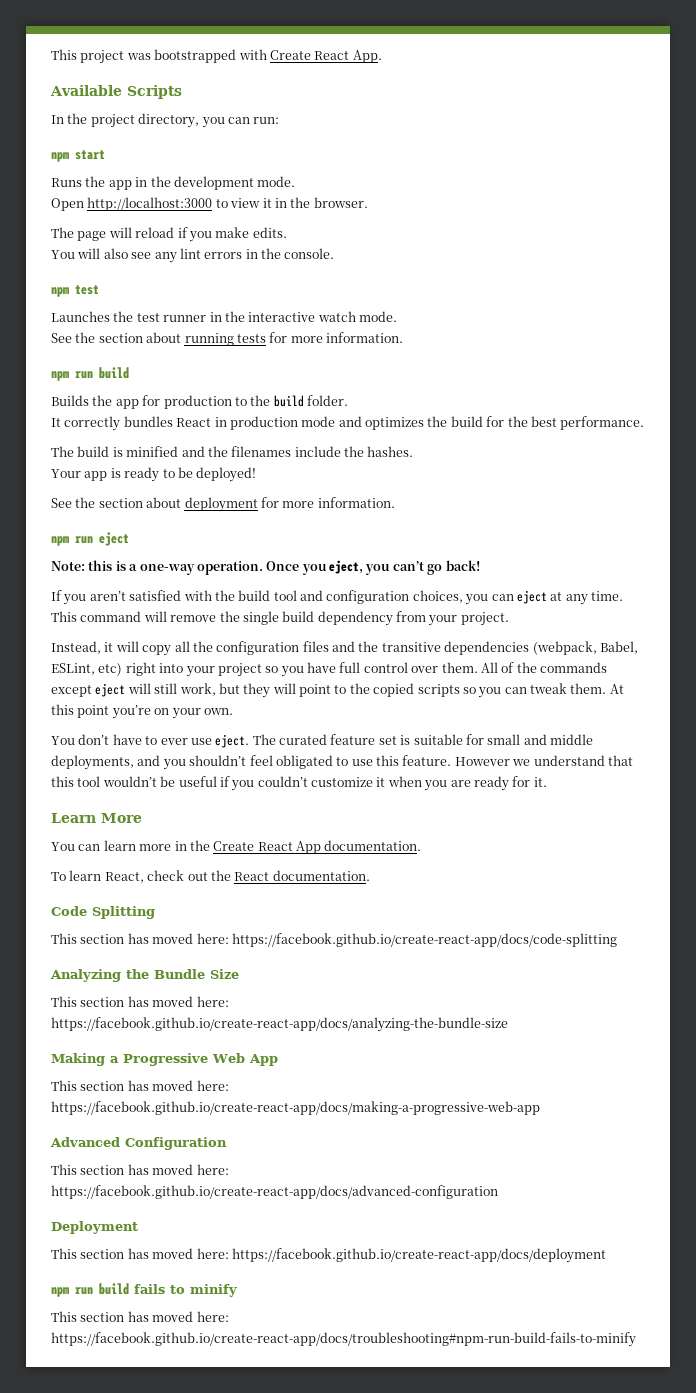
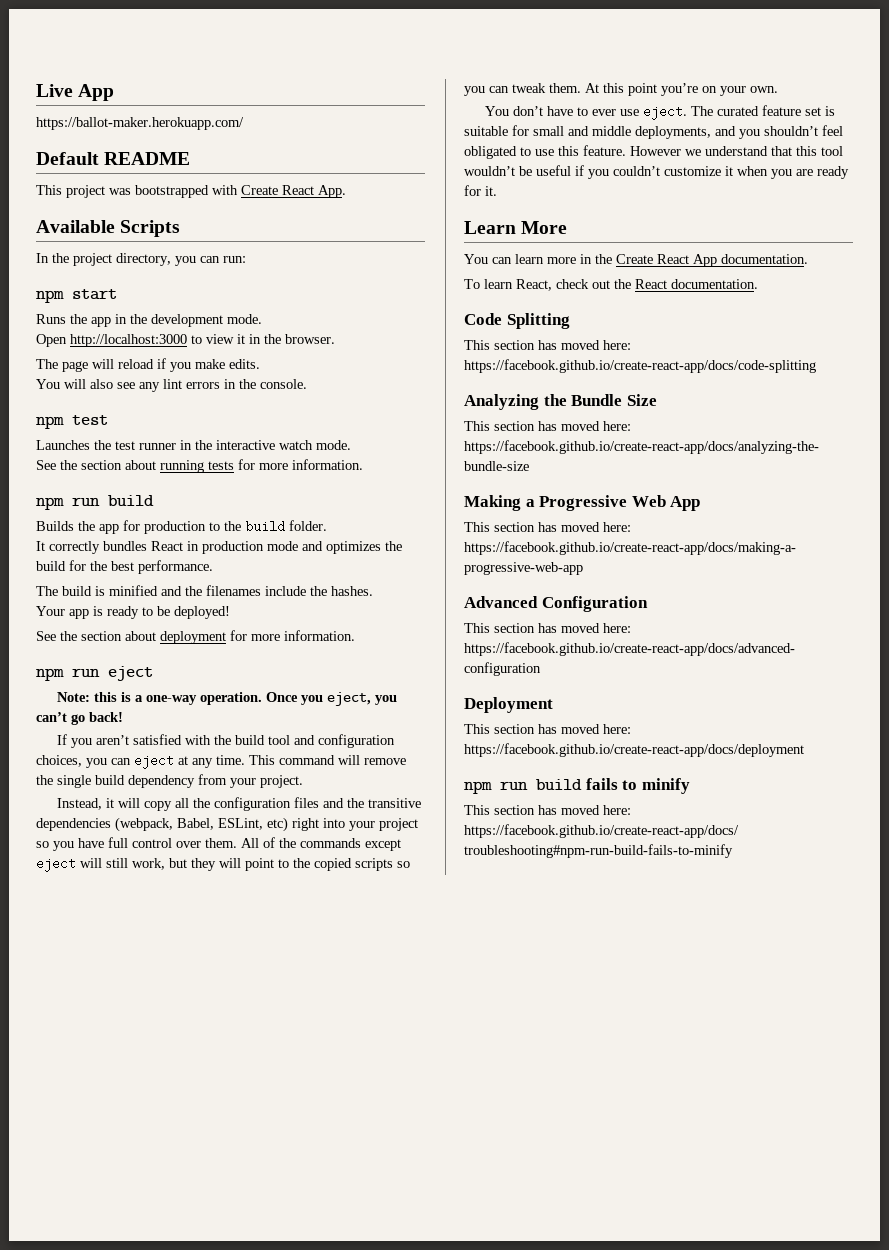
+ Live App
+ https://ballot-maker.herokuapp.com/
+ Default README

